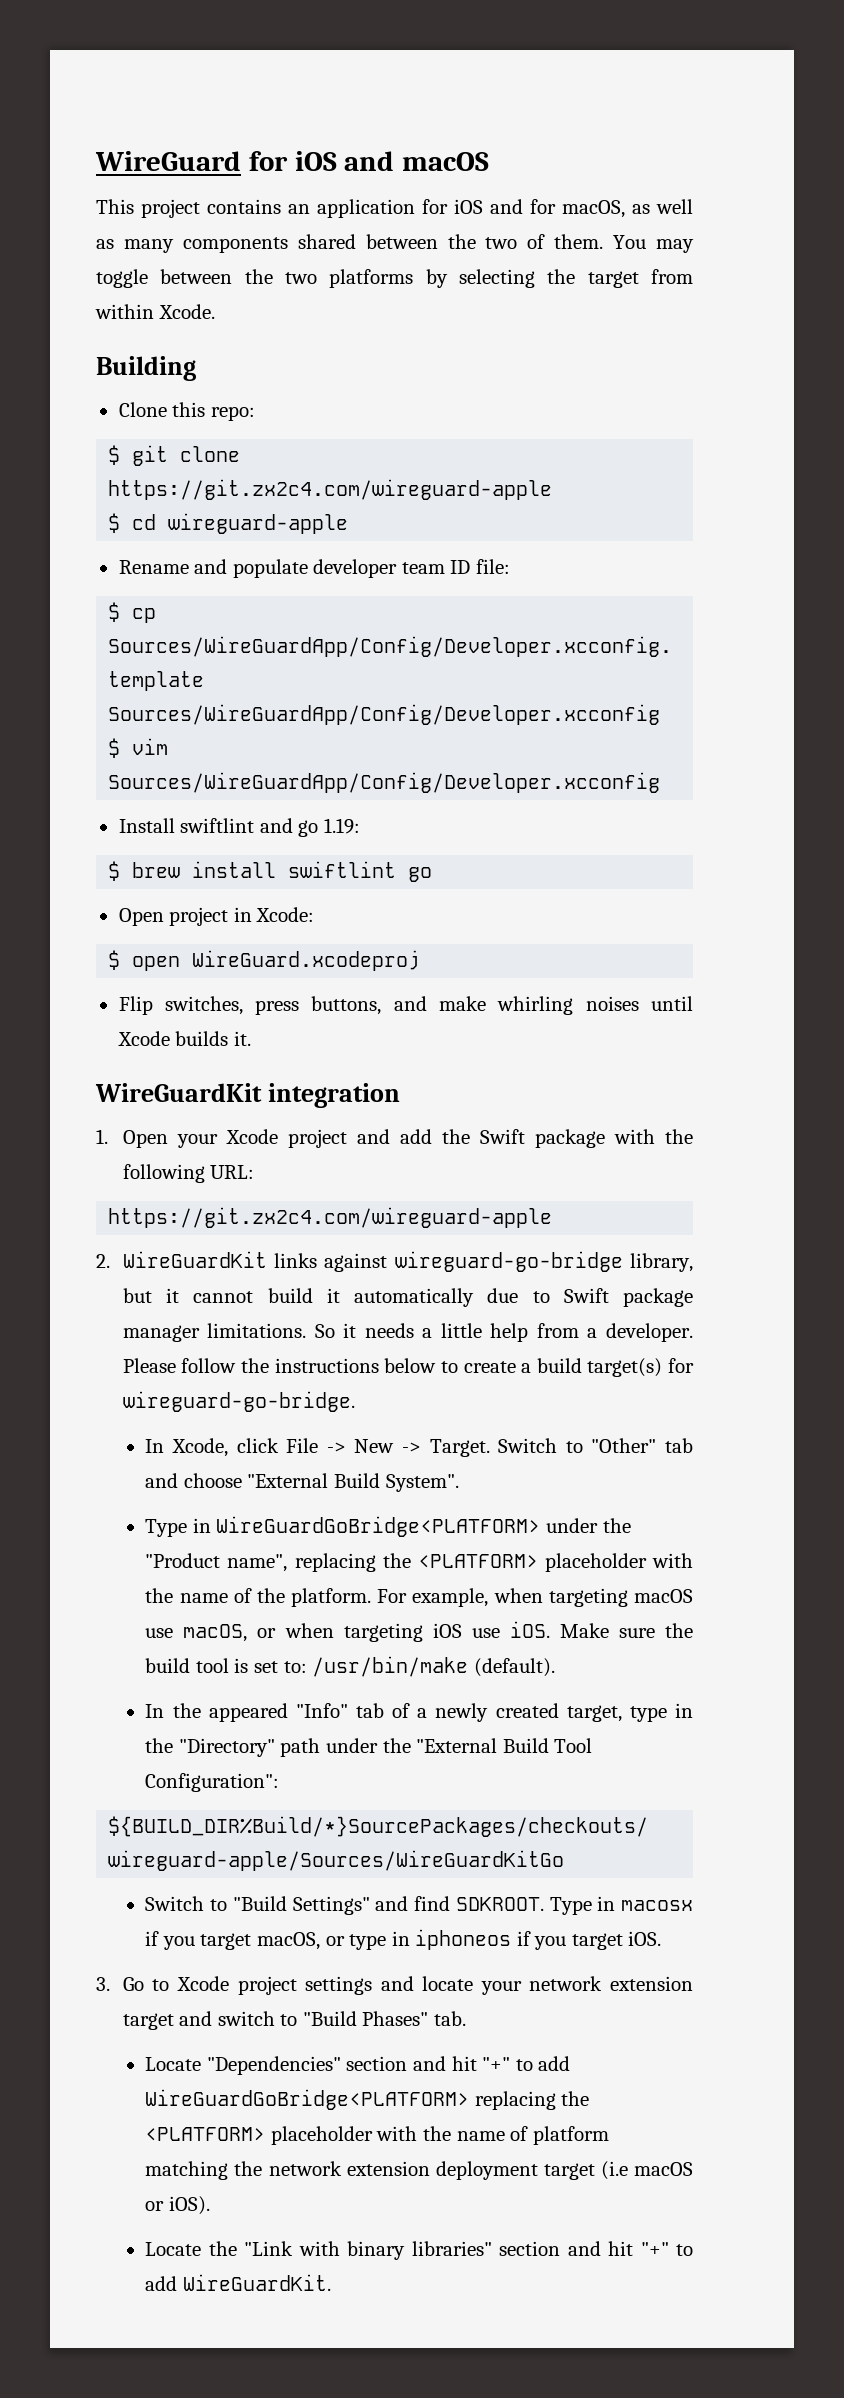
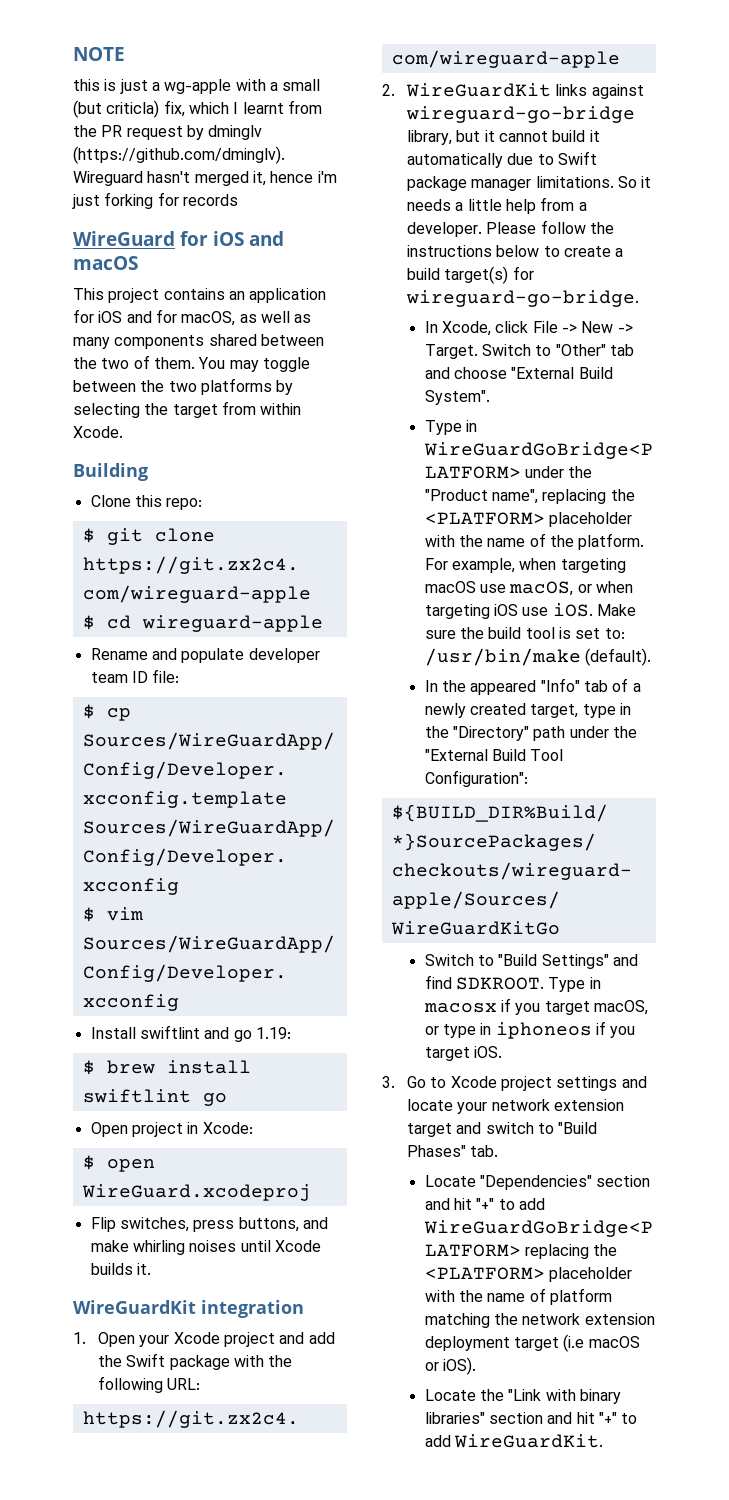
+ NOTE
+ this is just a wg-apple with a small (but criticla) fix, which I learnt from the PR request by dminglv (https://github.com/dminglv). Wireguard hasn't merged it, hence i'm just forking for records

